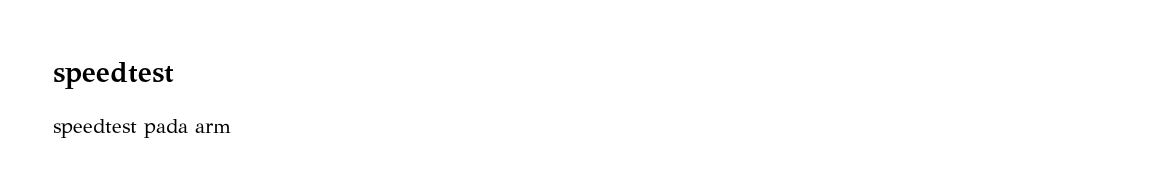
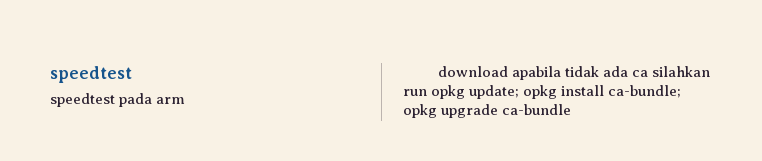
+ download apabila tidak ada ca silahkan run opkg update; opkg install ca-bundle; opkg upgrade ca-bundle

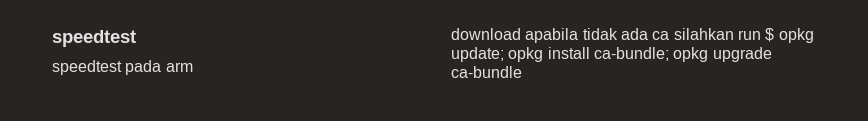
- download apabila tidak ada ca silahkan run opkg update; opkg install ca-bundle; opkg upgrade ca-bundle
+ download apabila tidak ada ca silahkan run $ opkg update; opkg install ca-bundle; opkg upgrade ca-bundle

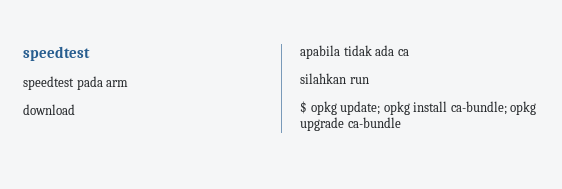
- download apabila tidak ada ca silahkan run $ opkg update; opkg install ca-bundle; opkg upgrade ca-bundle
+ download
+ apabila tidak ada ca
+ silahkan run
+ $ opkg update; opkg install ca-bundle; opkg upgrade ca-bundle

